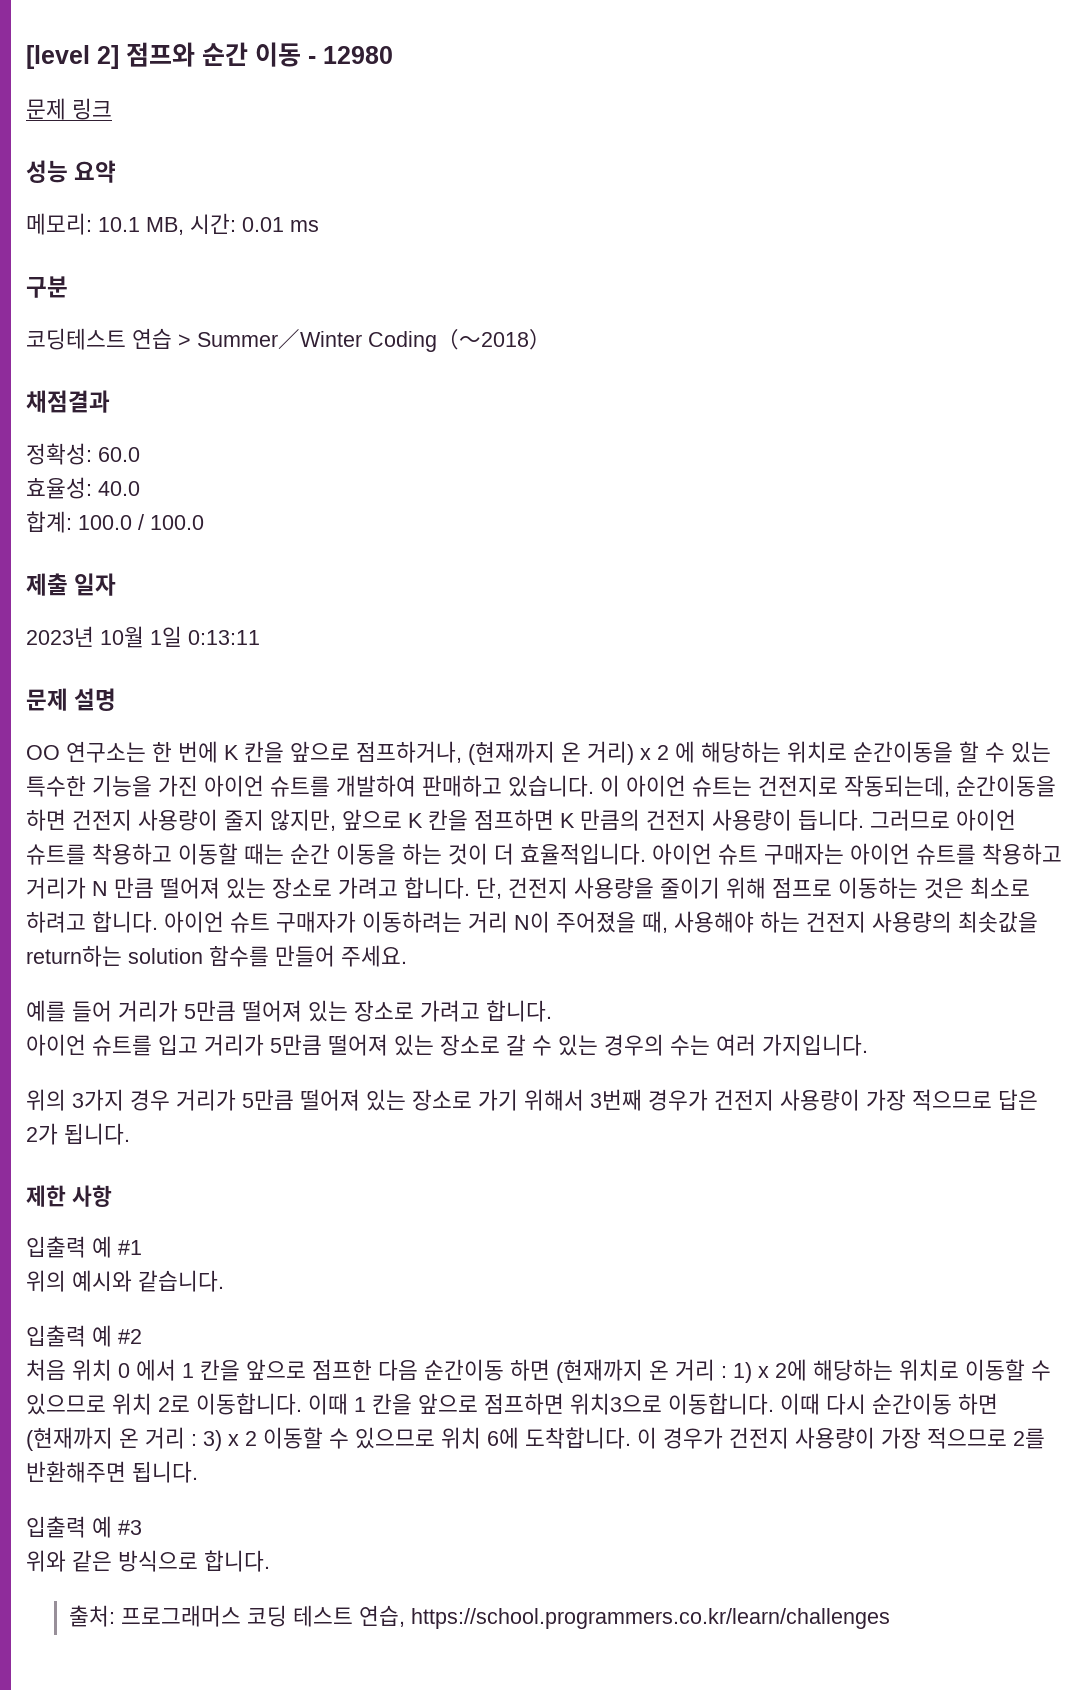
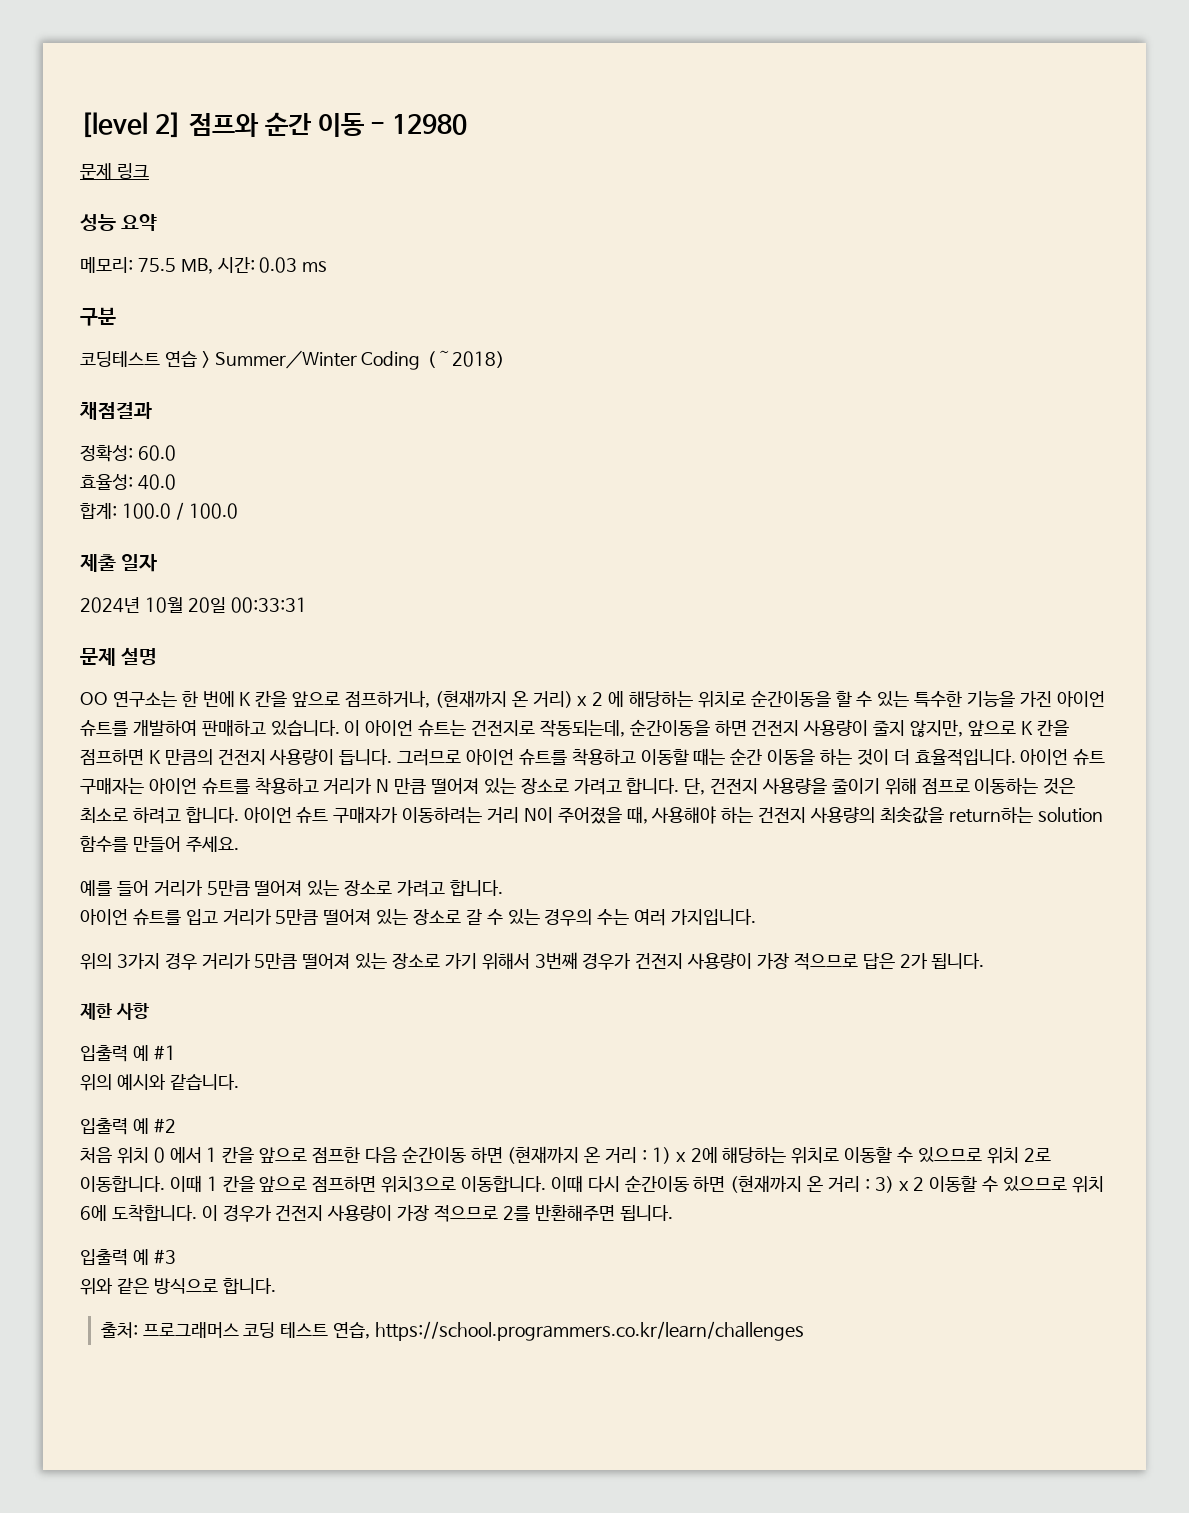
- 메모리: 10.1 MB, 시간: 0.01 ms
+ 메모리: 75.5 MB, 시간: 0.03 ms
- 2023년 10월 1일 0:13:11
+ 2024년 10월 20일 00:33:31

